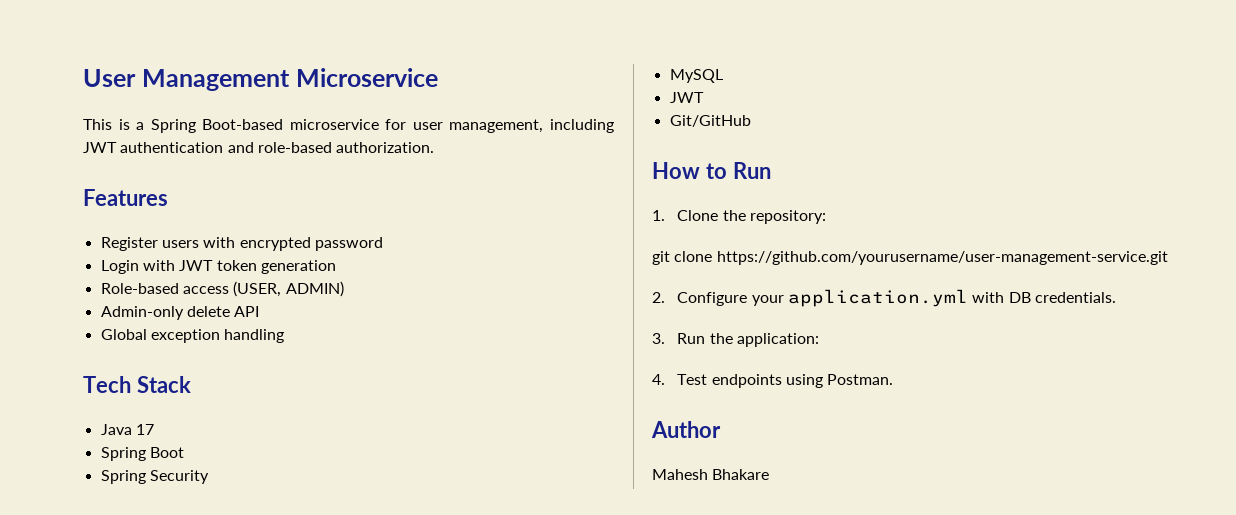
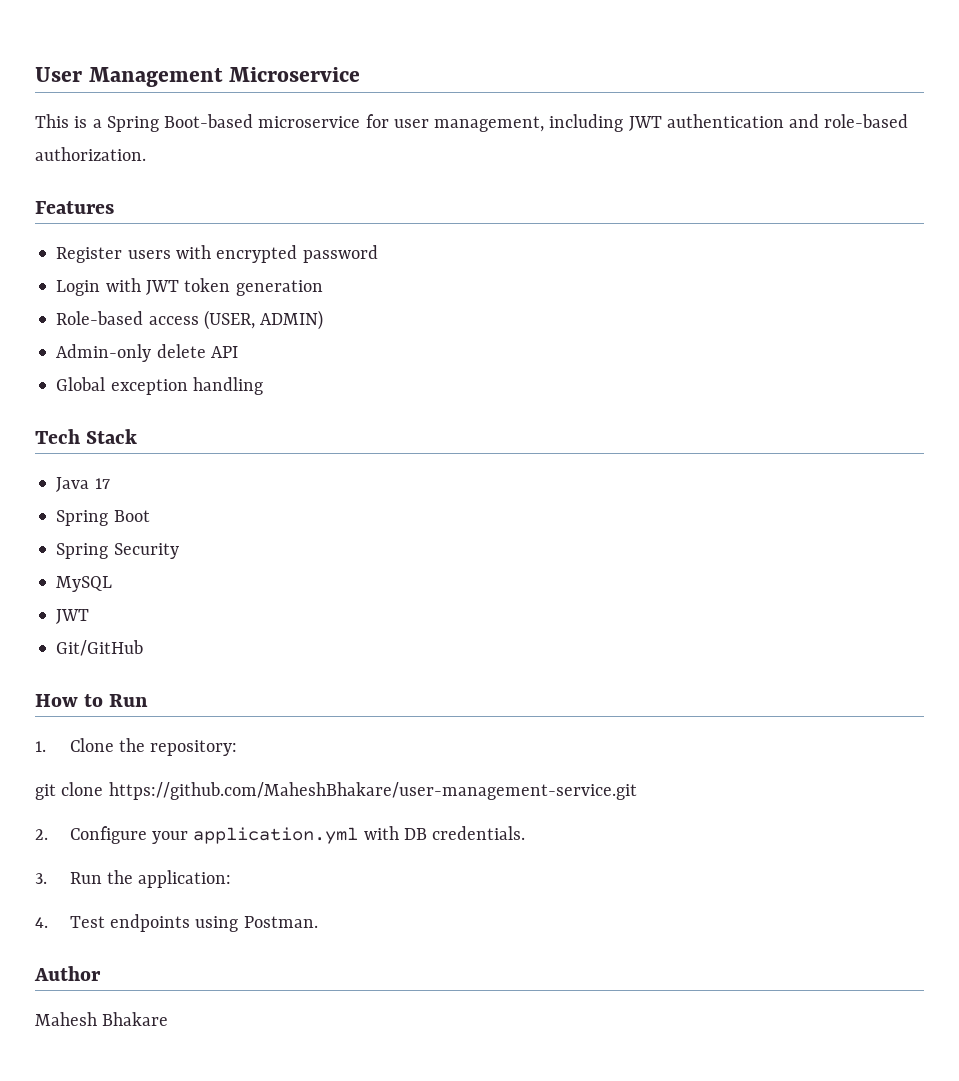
- git clone https://github.com/yourusername/user-management-service.git
+ git clone https://github.com/MaheshBhakare/user-management-service.git

